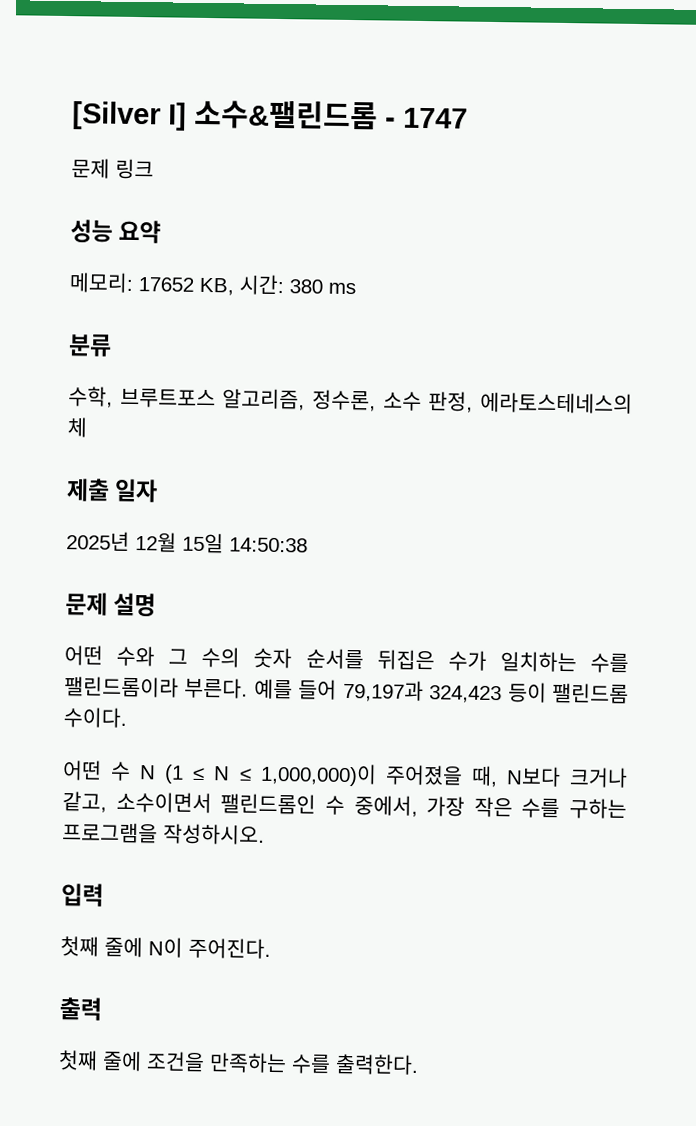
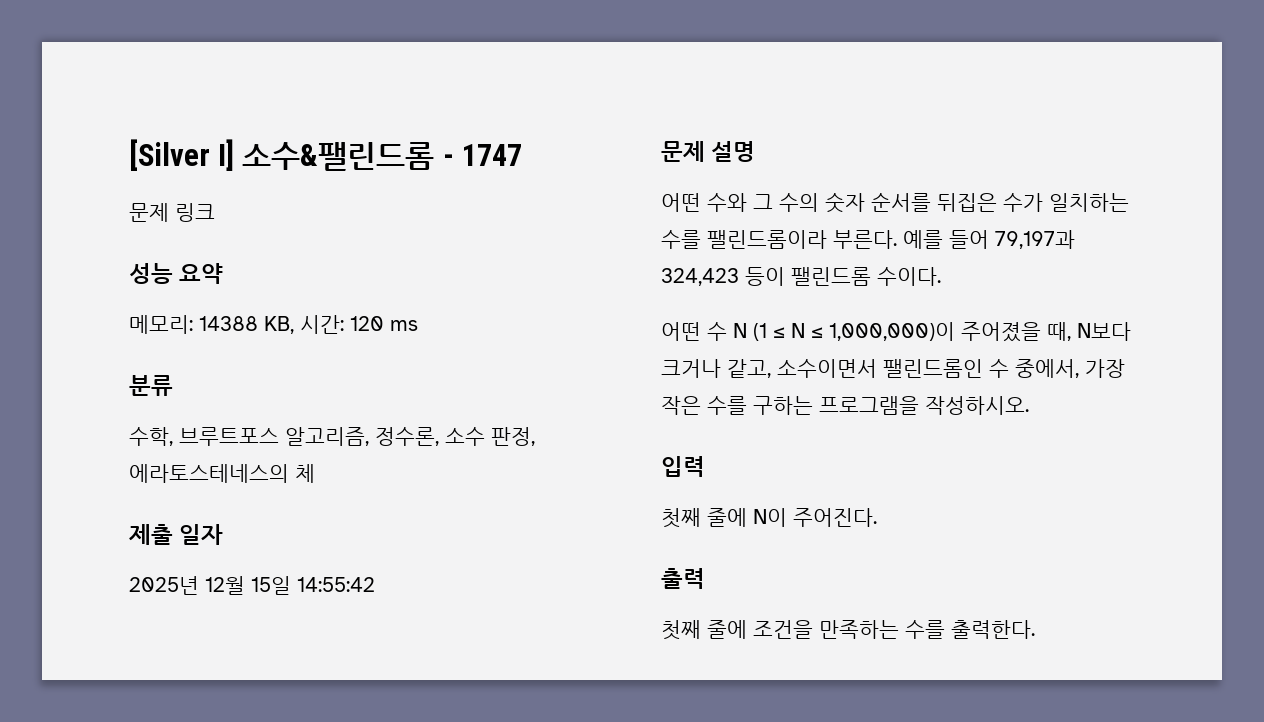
- 메모리: 17652 KB, 시간: 380 ms
+ 메모리: 14388 KB, 시간: 120 ms
- 2025년 12월 15일 14:50:38
+ 2025년 12월 15일 14:55:42

